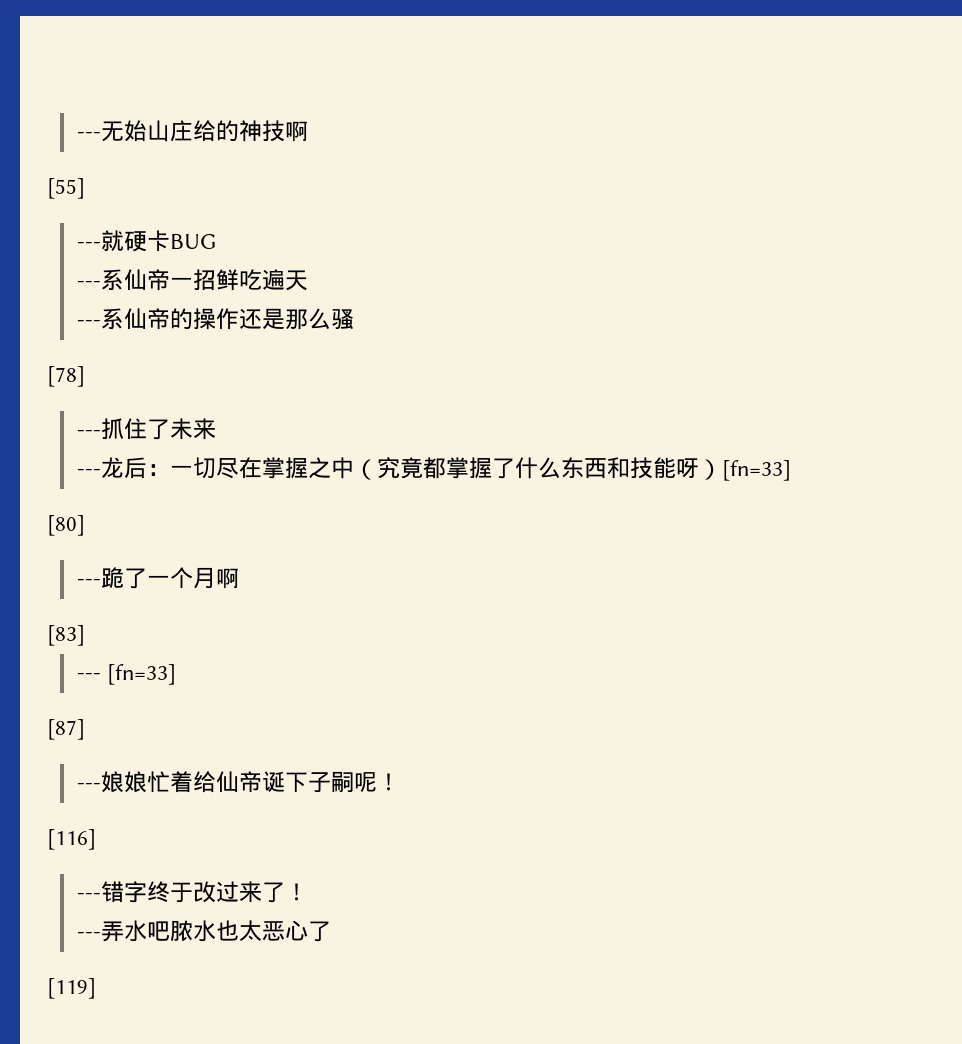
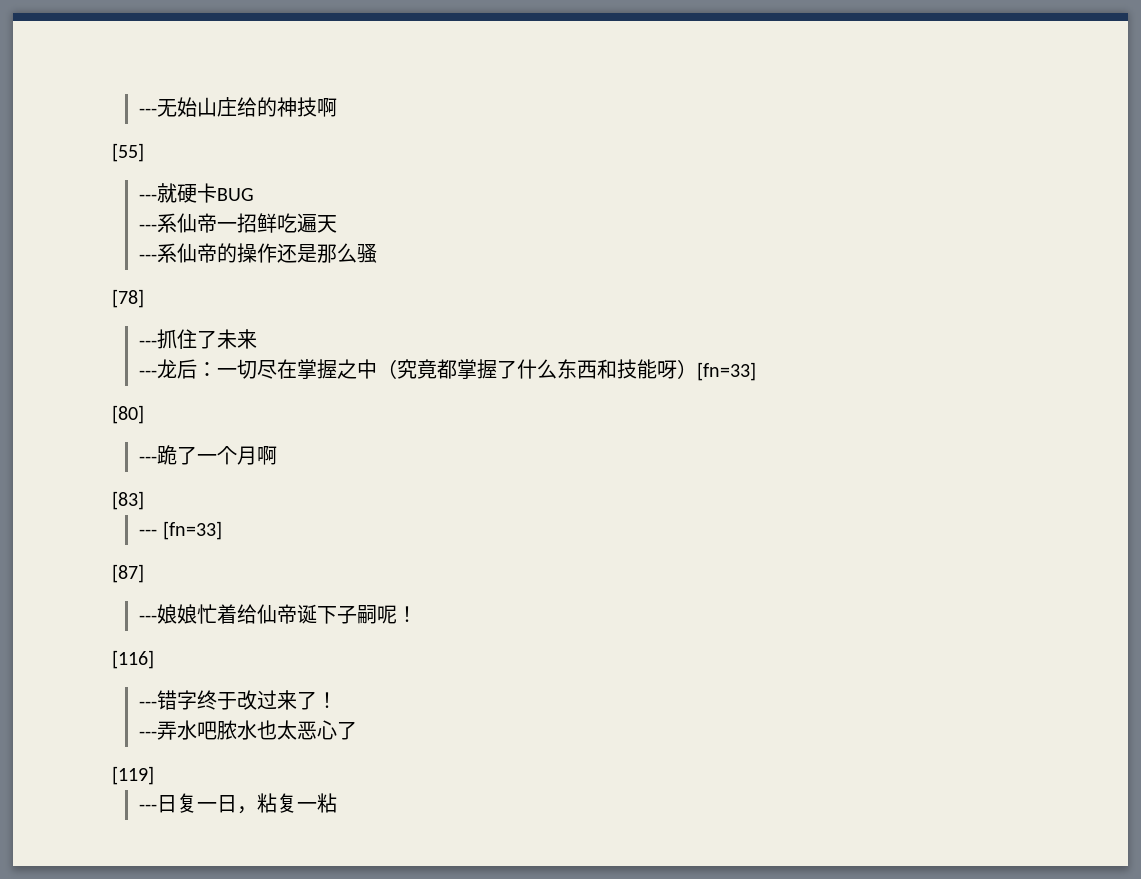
+ ---日复一日，粘复一粘

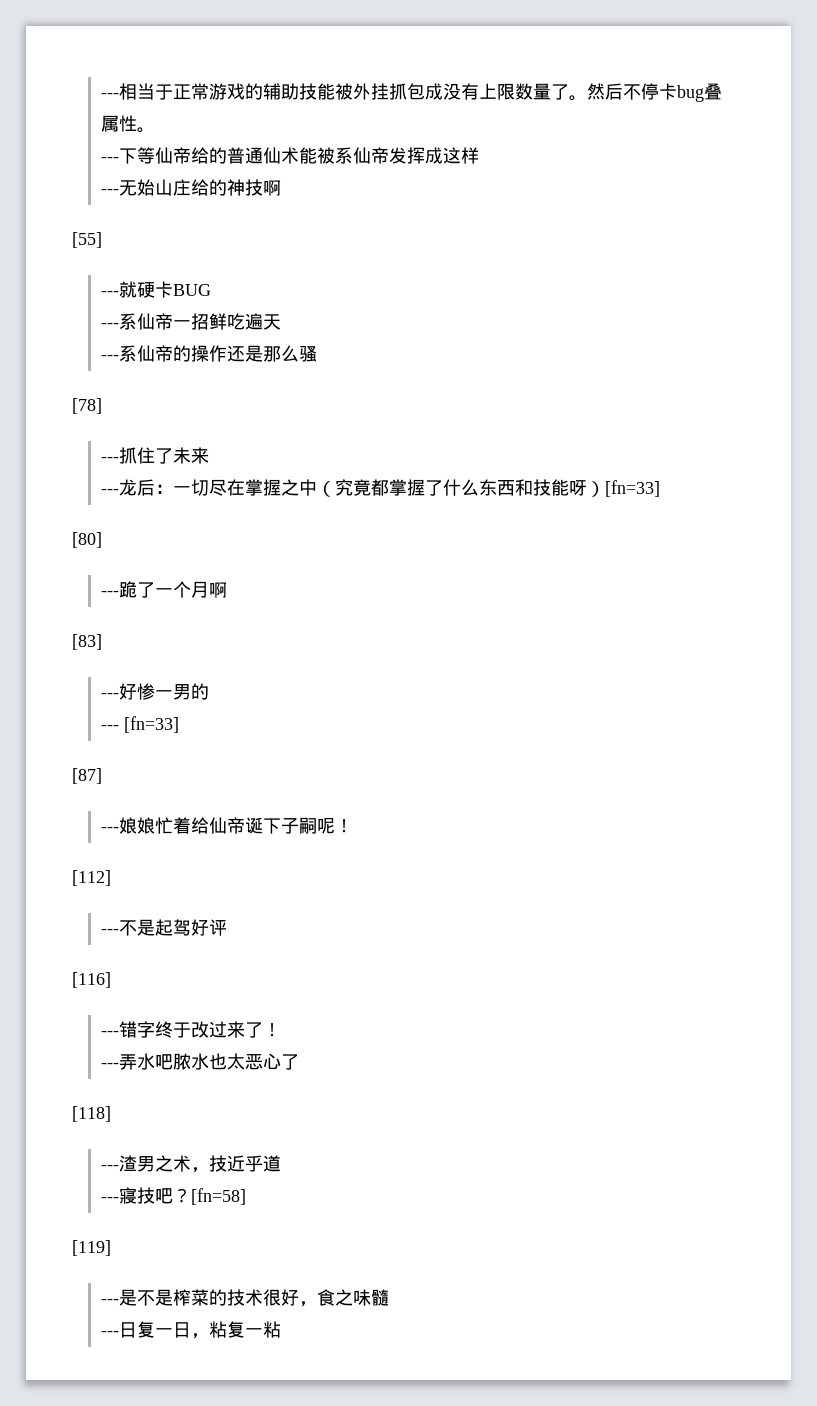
+ ---相当于正常游戏的辅助技能被外挂抓包成没有上限数量了。然后不停卡bug叠属性。
+ ---下等仙帝给的普通仙术能被系仙帝发挥成这样
+ ---好惨一男的
+ [112]
+ ---不是起驾好评
+ [118]
+ ---渣男之术，技近乎道
+ ---寢技吧？[fn=58]
  [119]
+ ---是不是榨菜的技术很好，食之味髓

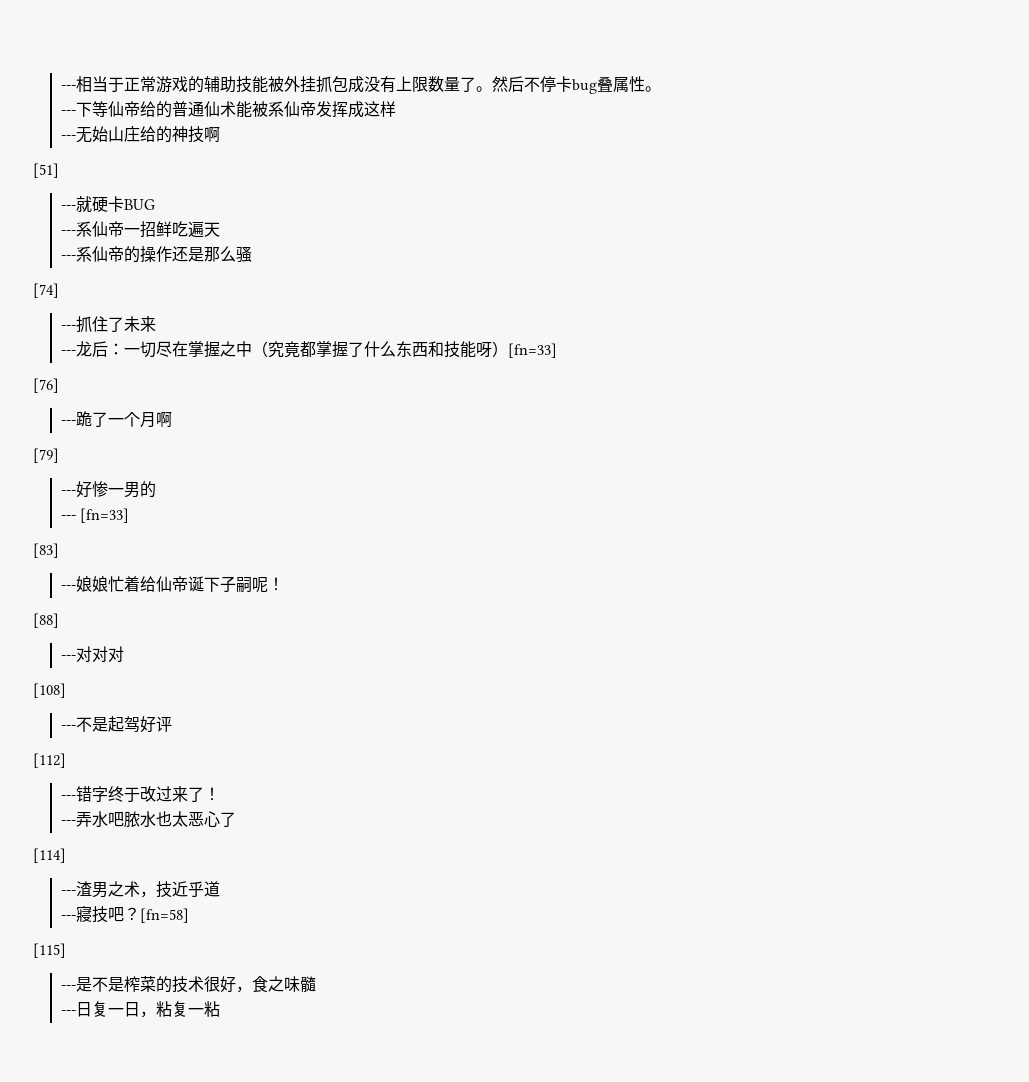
- [55]
+ [51]
- [78]
+ [74]
- [80]
+ [76]
- [83]
+ [79]
- [87]
+ [83]
- [112]
+ [88]
+ ---对对对
+ [108]
- [116]
+ [112]
- [118]
+ [114]
- [119]
+ [115]

